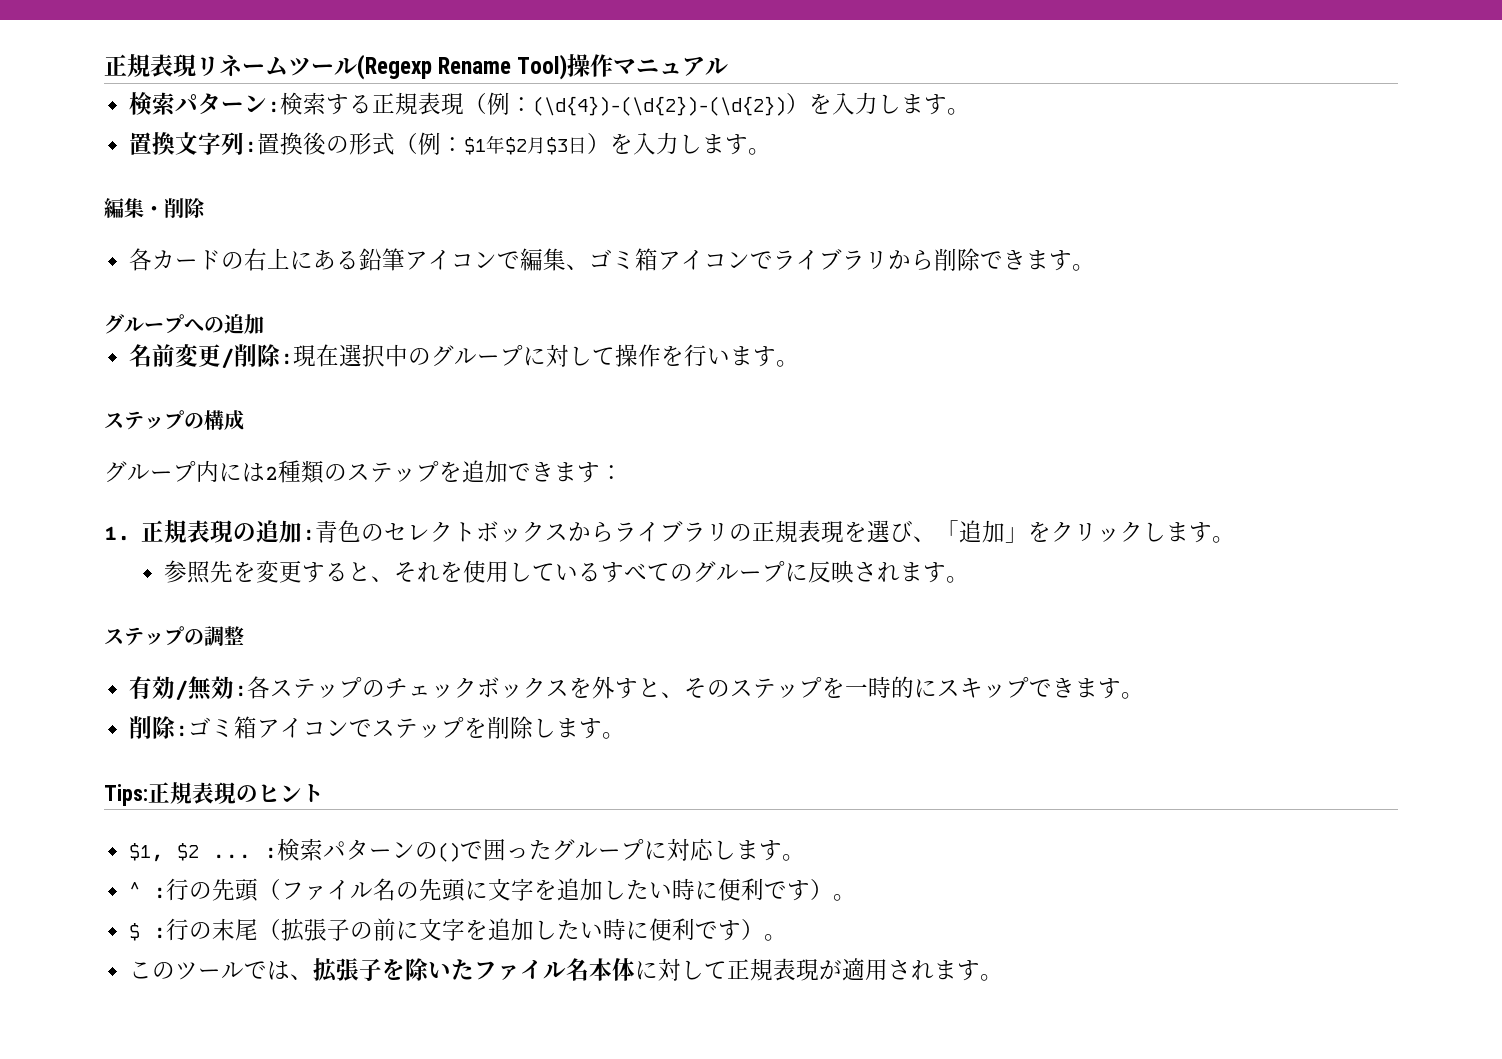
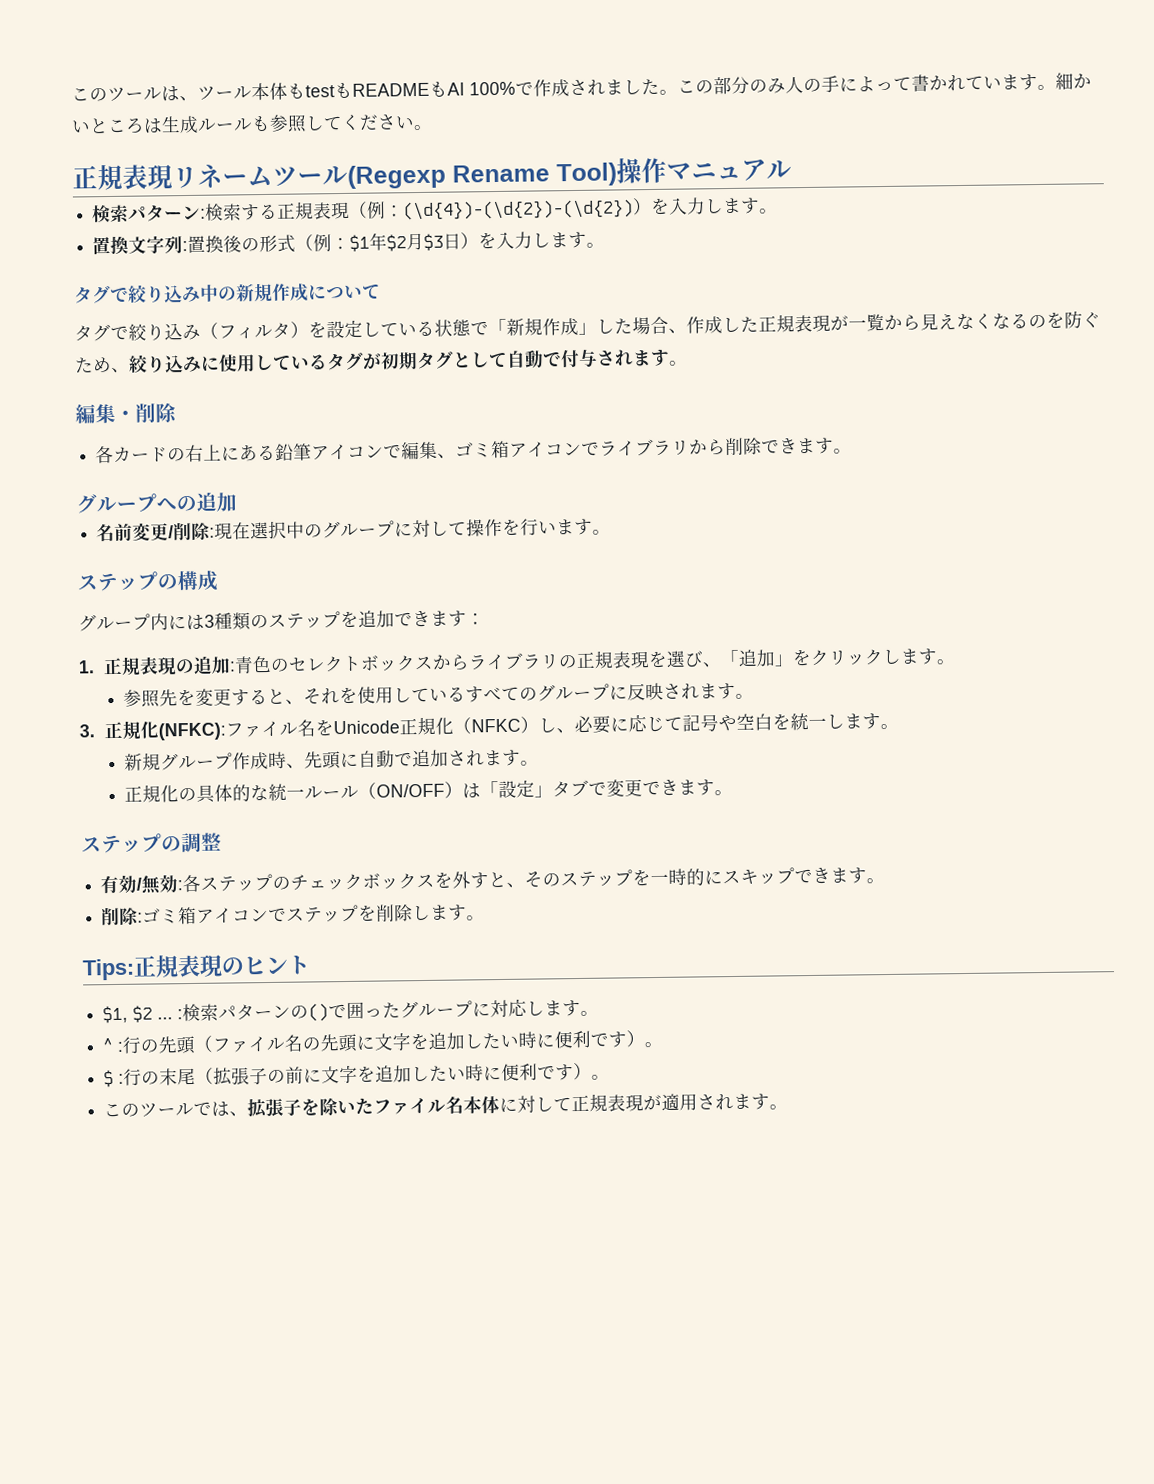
+ このツールは、ツール本体もtestもREADMEもAI 100%で作成されました。この部分のみ人の手によって書かれています。細かいところは生成ルールも参照してください。
+ タグで絞り込み中の新規作成について
+ タグで絞り込み（フィルタ）を設定している状態で「新規作成」した場合、作成した正規表現が一覧から見えなくなるのを防ぐため、絞り込みに使用しているタグが初期タグとして自動で付与されます。
- グループ内には2種類のステップを追加できます：
+ グループ内には3種類のステップを追加できます：
+ 3.正規化(NFKC):ファイル名をUnicode正規化（NFKC）し、必要に応じて記号や空白を統一します。
+ 新規グループ作成時、先頭に自動で追加されます。
+ 正規化の具体的な統一ルール（ON/OFF）は「設定」タブで変更できます。

